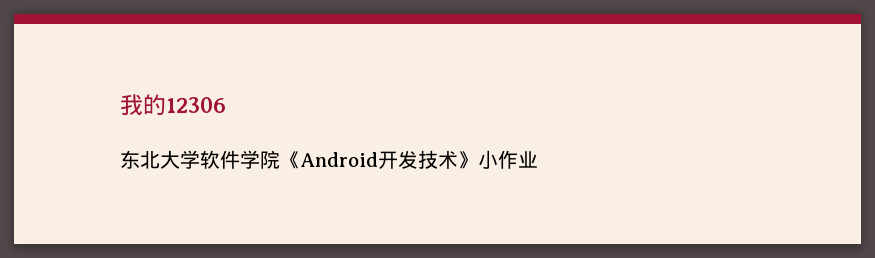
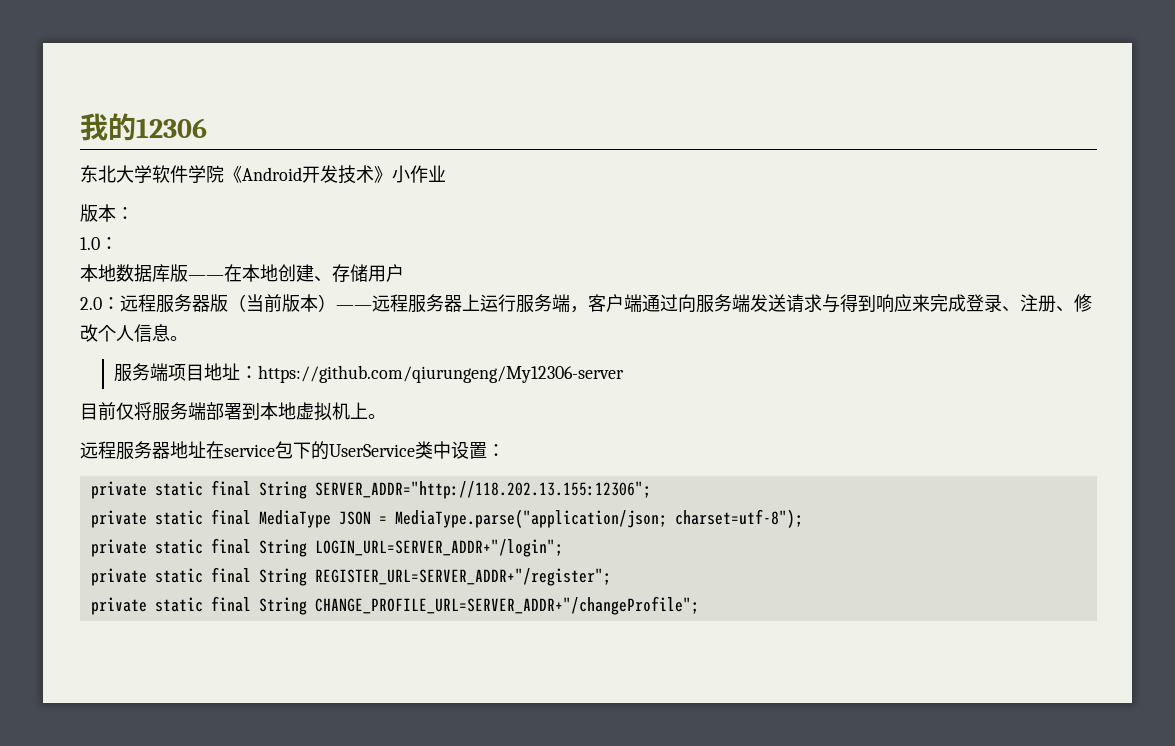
+ 版本：
+ 1.0：
+ 本地数据库版——在本地创建、存储用户
+ 2.0：远程服务器版（当前版本）——远程服务器上运行服务端，客户端通过向服务端发送请求与得到响应来完成登录、注册、修改个人信息。
+ 服务端项目地址：https://github.com/qiurungeng/My12306-server
+ 目前仅将服务端部署到本地虚拟机上。
+ 远程服务器地址在service包下的UserService类中设置：
+ private static final String SERVER_ADDR="http://118.202.13.155:12306";
+ private static final MediaType JSON = MediaType.parse("application/json; charset=utf-8");
+ private static final String LOGIN_URL=SERVER_ADDR+"/login";
+ private static final String REGISTER_URL=SERVER_ADDR+"/register";
+ private static final String CHANGE_PROFILE_URL=SERVER_ADDR+"/changeProfile";

